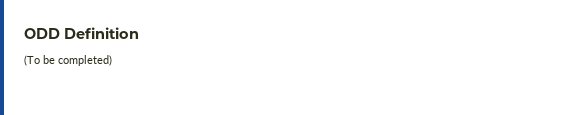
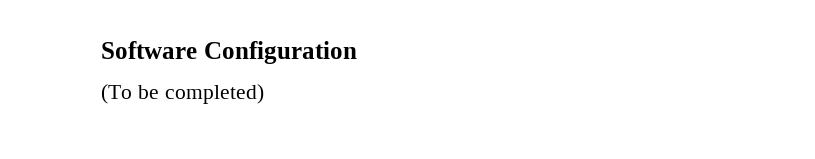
- ODD Definition
+ Software Configuration

